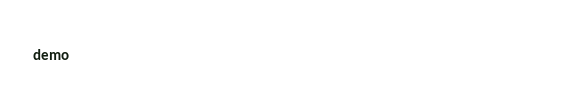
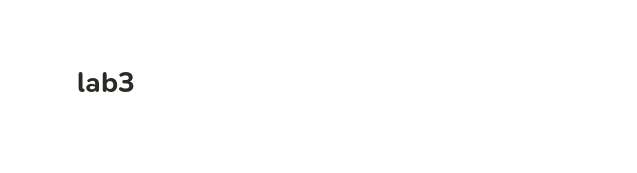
- demo
+ lab3

